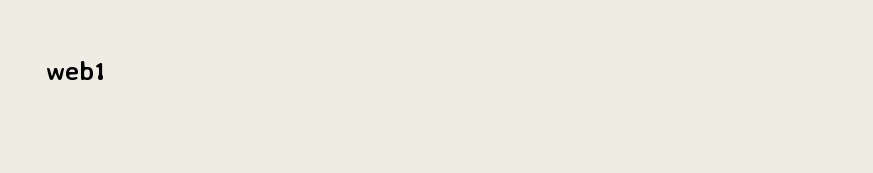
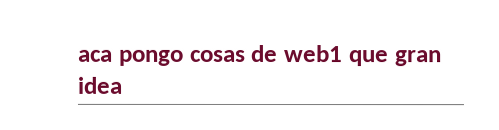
- web1
+ aca pongo cosas de web1 que gran idea

